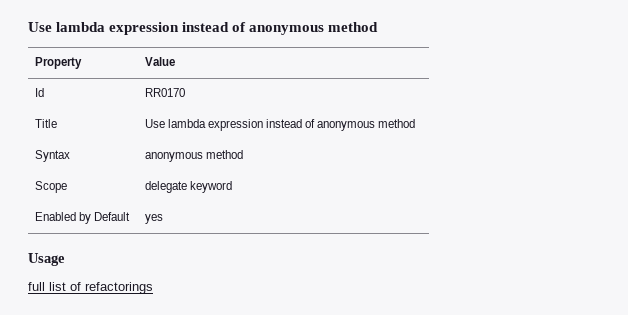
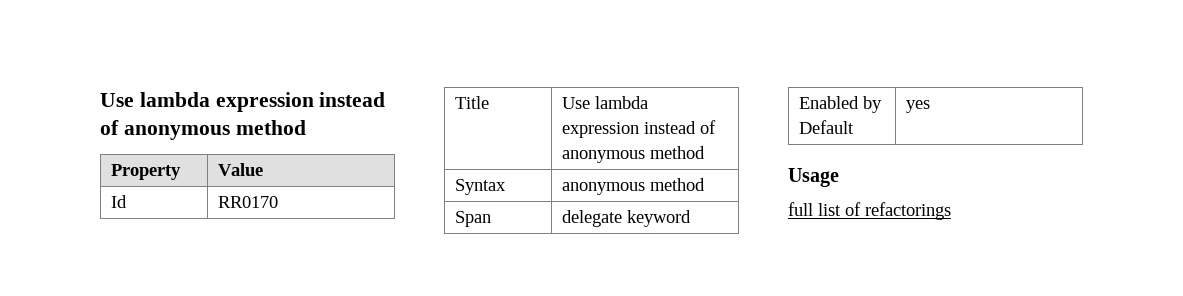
- Scope | delegate keyword
+ Span | delegate keyword

